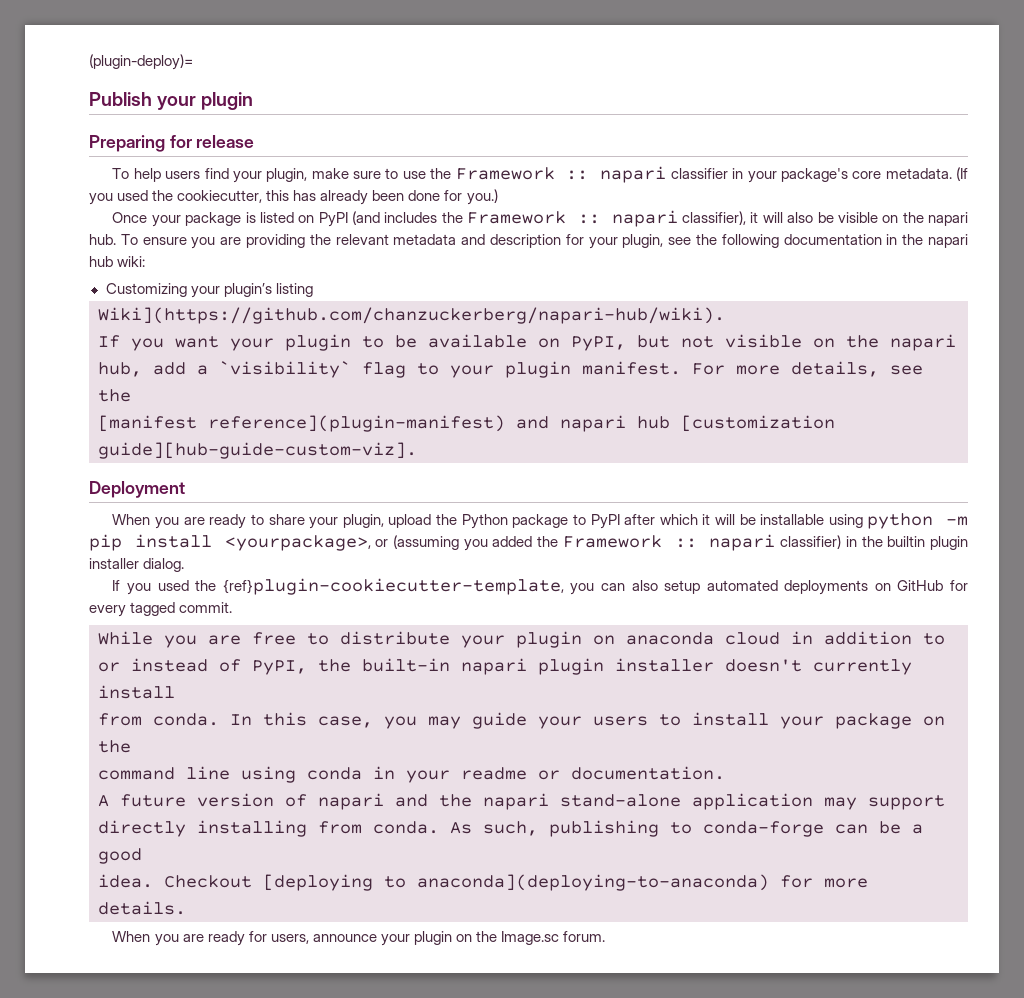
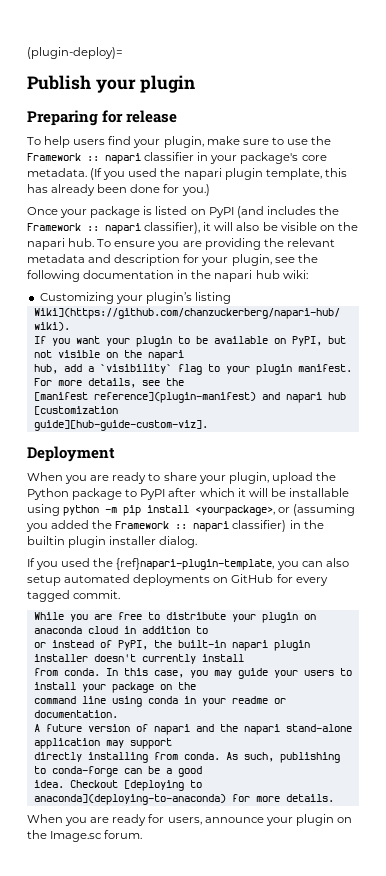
- (If you used the cookiecutter, this has already been done for you.)
+ (If you used the napari plugin template, this has already been done for you.)
- If you used the {ref}plugin-cookiecutter-template, you can also setup automated deployments on GitHub for every tagged commit.
+ If you used the {ref}napari-plugin-template, you can also setup automated deployments on GitHub for every tagged commit.

